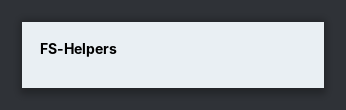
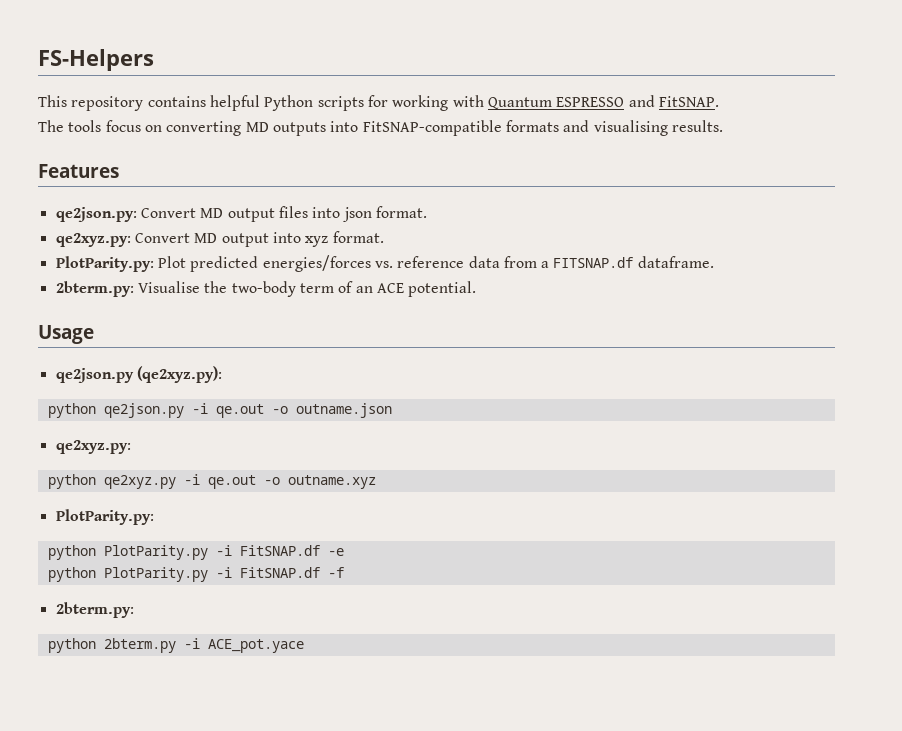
+ This repository contains helpful Python scripts for working with Quantum ESPRESSO and FitSNAP.
+ The tools focus on converting MD outputs into FitSNAP-compatible formats and visualising results.
+ Features
+ qe2json.py: Convert MD output files into json format.
+ qe2xyz.py: Convert MD output into xyz format.
+ PlotParity.py: Plot predicted energies/forces vs. reference data from a FITSNAP.df dataframe.
+ 2bterm.py: Visualise the two-body term of an ACE potential.
+ Usage
+ qe2json.py (qe2xyz.py):
+ python qe2json.py -i qe.out -o outname.json
+ qe2xyz.py:
+ python qe2xyz.py -i qe.out -o outname.xyz
+ PlotParity.py:
+ python PlotParity.py -i FitSNAP.df -e
+ python PlotParity.py -i FitSNAP.df -f
+ 2bterm.py:
+ python 2bterm.py -i ACE_pot.yace

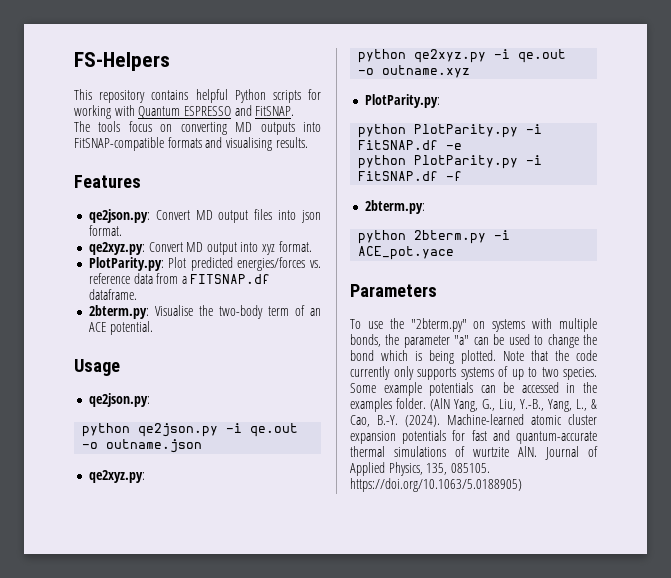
  Usage
- qe2json.py (qe2xyz.py):
+ qe2json.py:
+ Parameters
+ To use the "2bterm.py" on systems with multiple bonds, the parameter "a" can be used to change the bond which is being plotted. Note that the code currently only supports systems of up to two species. Some example potentials can be accessed in the examples folder. (AlN Yang, G., Liu, Y.-B., Yang, L., & Cao, B.-Y. (2024). Machine-learned atomic cluster expansion potentials for fast and quantum-accurate thermal simulations of wurtzite AlN. Journal of Applied Physics, 135, 085105. https://doi.org/10.1063/5.0188905)

